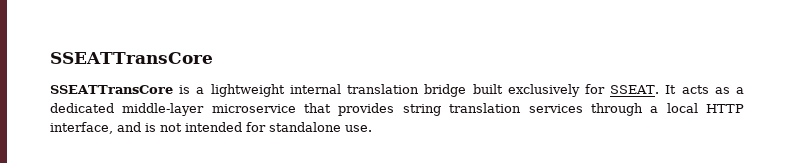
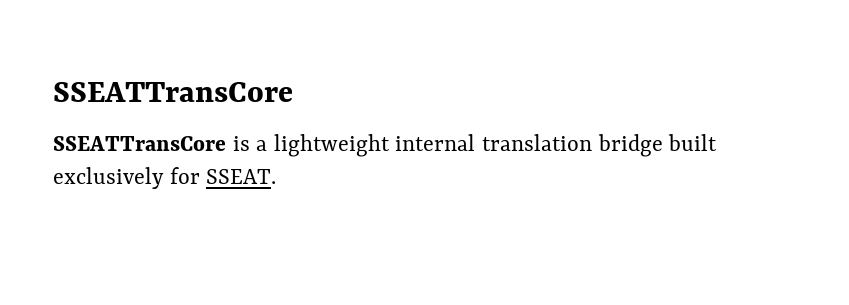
- It acts as a dedicated middle-layer microservice that provides string translation services through a local HTTP interface, and is not intended for standalone use.

